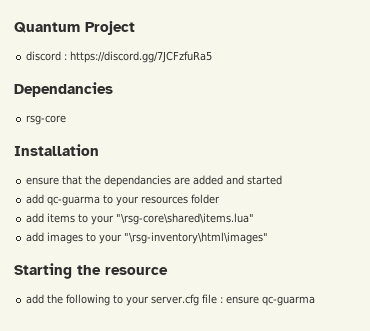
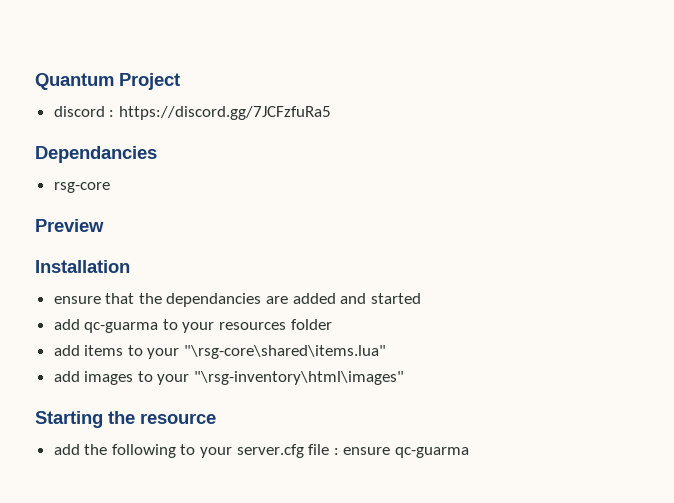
+ Preview

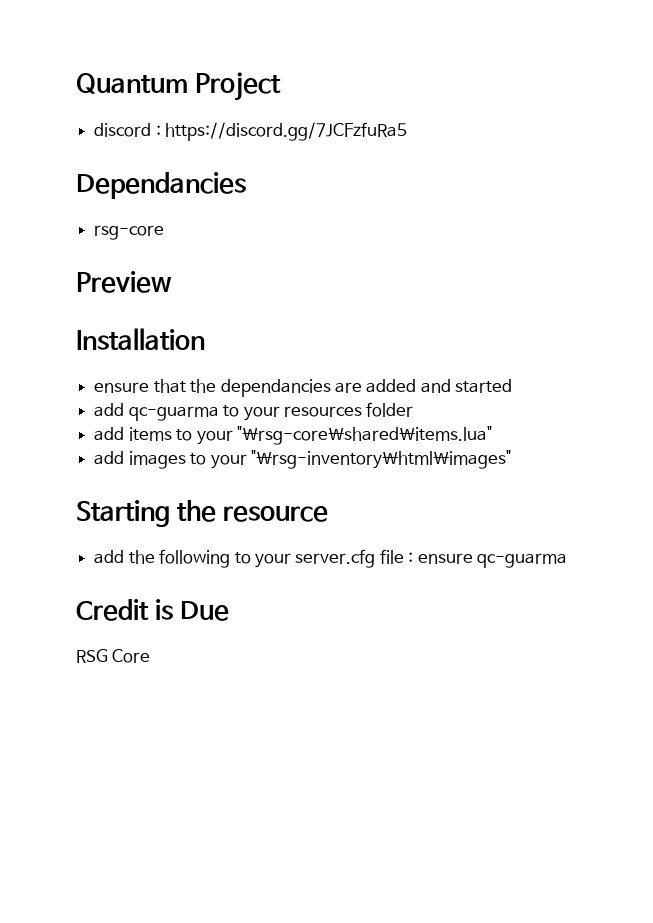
+ Credit is Due
+ RSG Core

